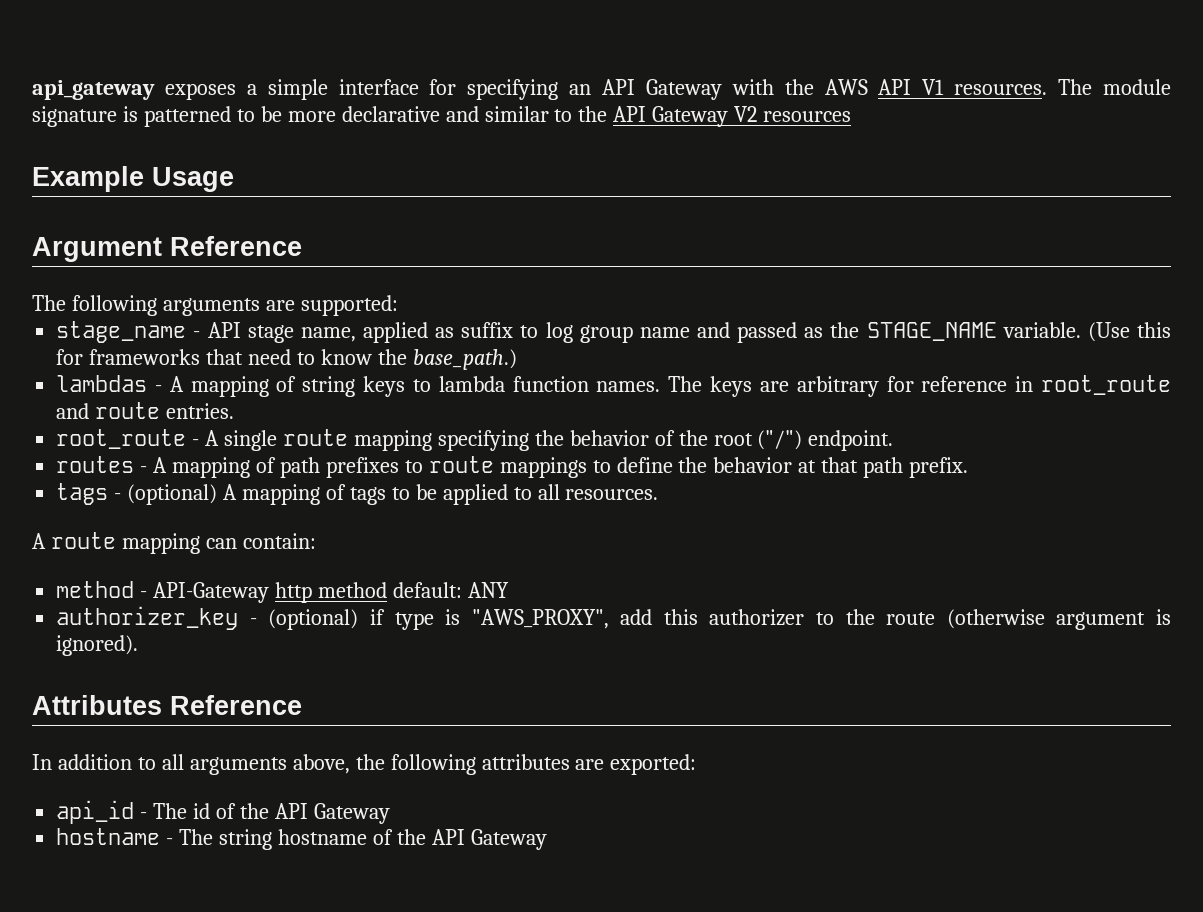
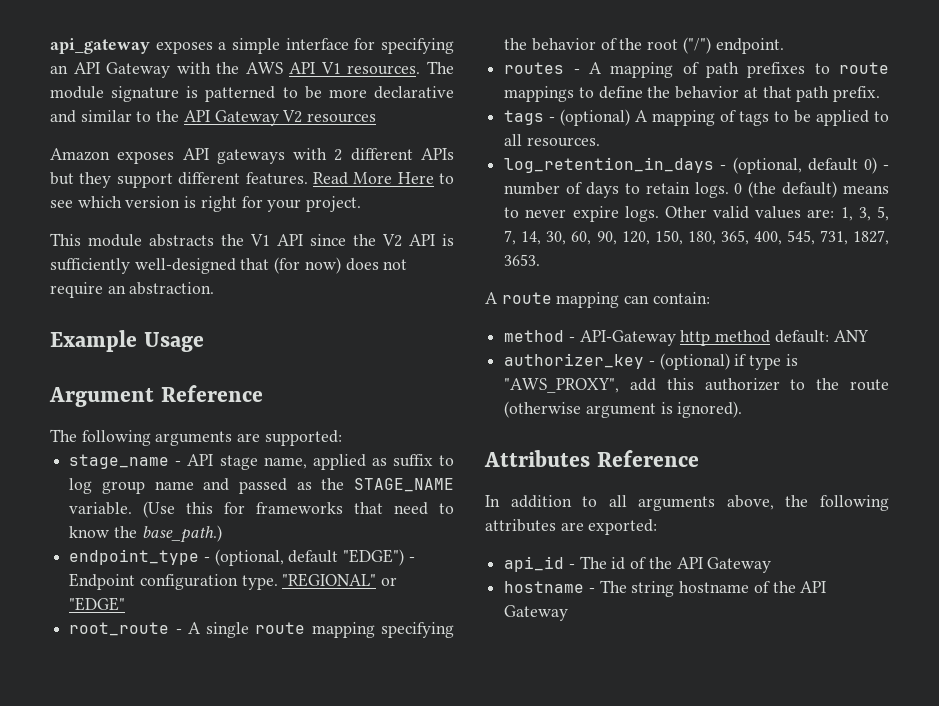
+ Amazon exposes API gateways with 2 different APIs but they support different features. Read More Here to see which version is right for your project.
+ This module abstracts the V1 API since the V2 API is sufficiently well-designed that (for now) does not require an abstraction.
- lambdas - A mapping of string keys to lambda function names. The keys are arbitrary for reference in root_route and route entries.
+ endpoint_type - (optional, default "EDGE") - Endpoint configuration type. "REGIONAL" or "EDGE"
+ log_retention_in_days - (optional, default 0) - number of days to retain logs. 0 (the default) means to never expire logs. Other valid values are: 1, 3, 5, 7, 14, 30, 60, 90, 120, 150, 180, 365, 400, 545, 731, 1827, 3653.

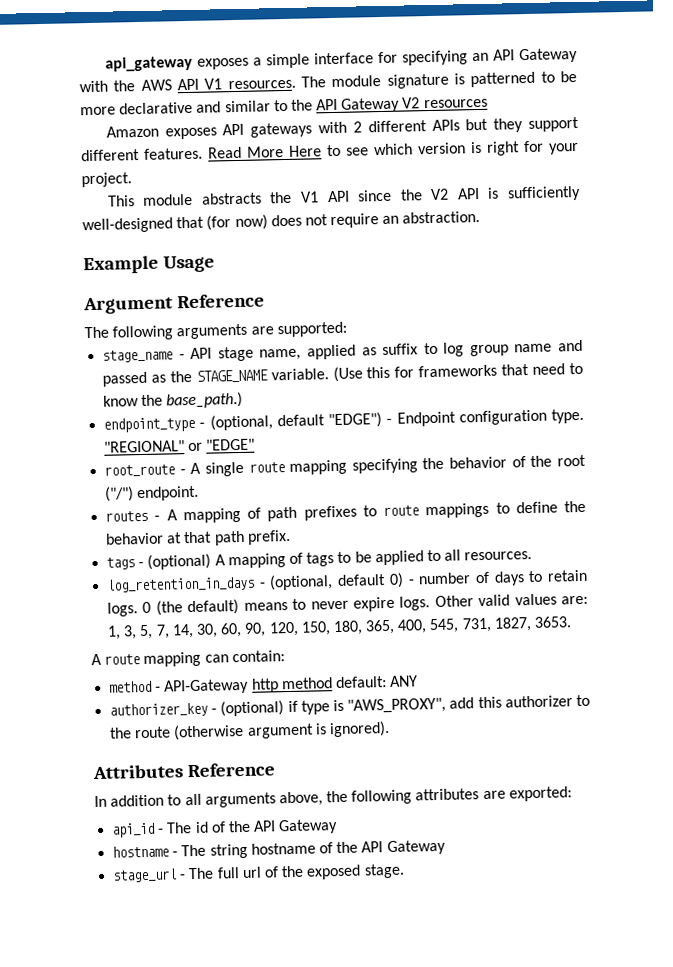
+ stage_url - The full url of the exposed stage.

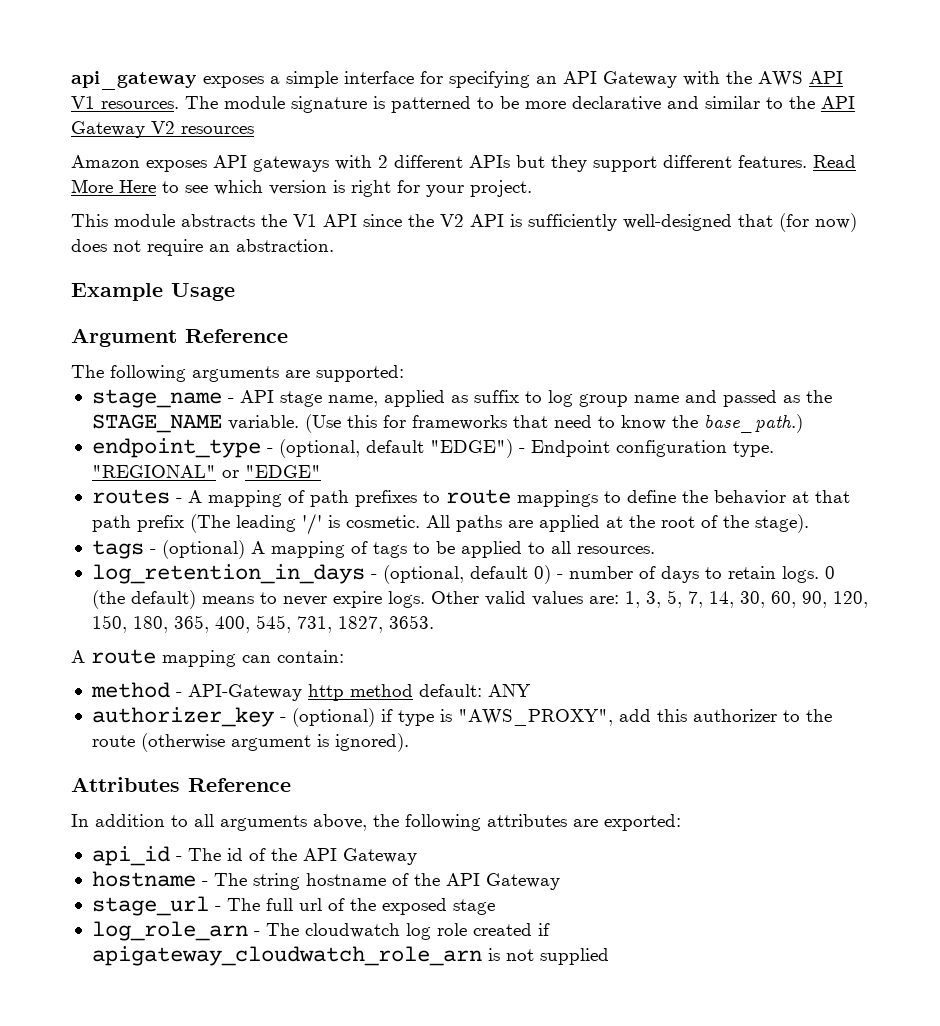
- root_route - A single route mapping specifying the behavior of the root ("/") endpoint.
- routes - A mapping of path prefixes to route mappings to define the behavior at that path prefix.
+ routes - A mapping of path prefixes to route mappings to define the behavior at that path prefix (The leading '/' is cosmetic. All paths are applied at the root of the stage).
- stage_url - The full url of the exposed stage.
+ stage_url - The full url of the exposed stage
+ log_role_arn - The cloudwatch log role created if apigateway_cloudwatch_role_arn is not supplied

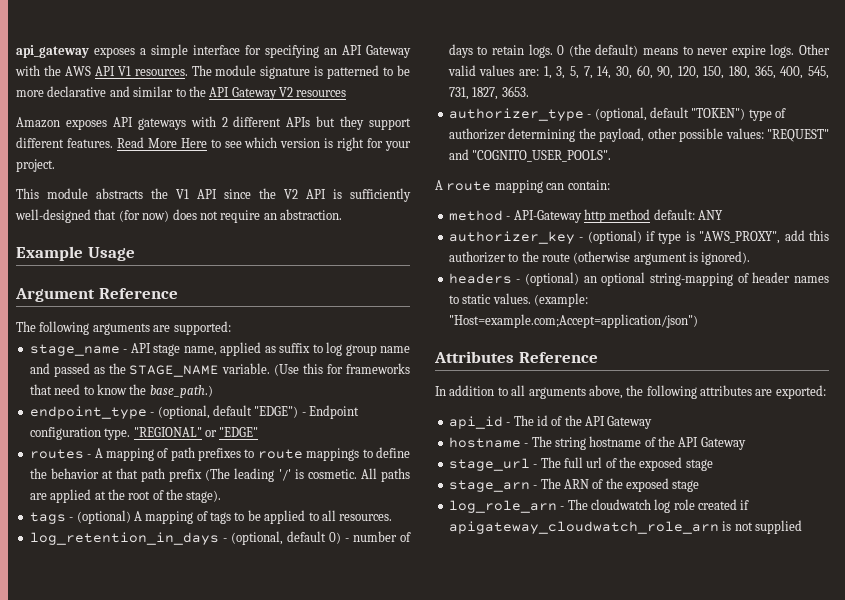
+ authorizer_type - (optional, default "TOKEN") type of authorizer determining the payload, other possible values: "REQUEST" and "COGNITO_USER_POOLS".
+ headers - (optional) an optional string-mapping of header names to static values. (example: "Host=example.com;Accept=application/json")
+ stage_arn - The ARN of the exposed stage

